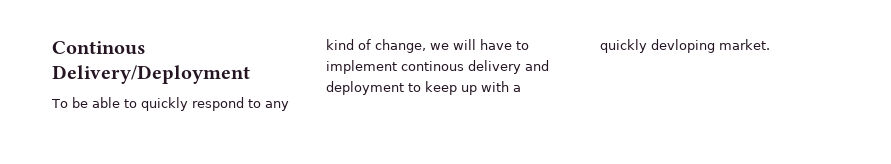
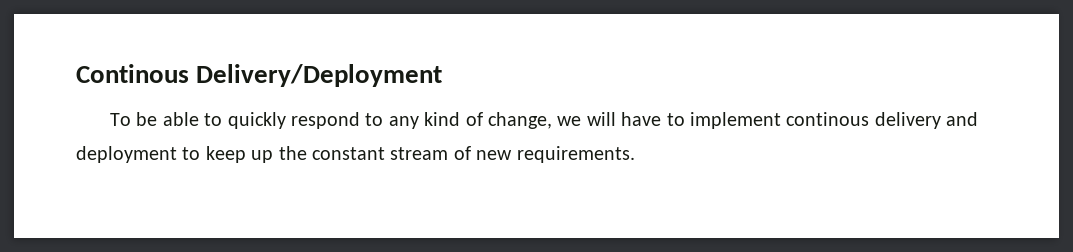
- To be able to quickly respond to any kind of change, we will have to implement continous delivery and deployment to keep up with a quickly devloping market.
+ To be able to quickly respond to any kind of change, we will have to implement continous delivery and deployment to keep up the constant stream of new requirements.

